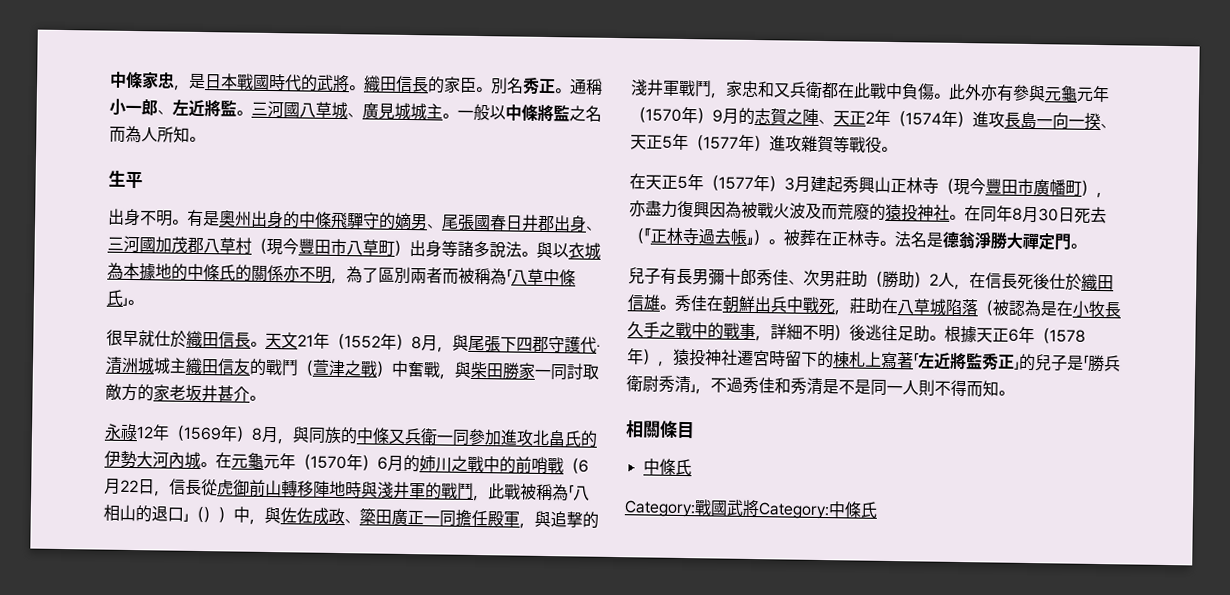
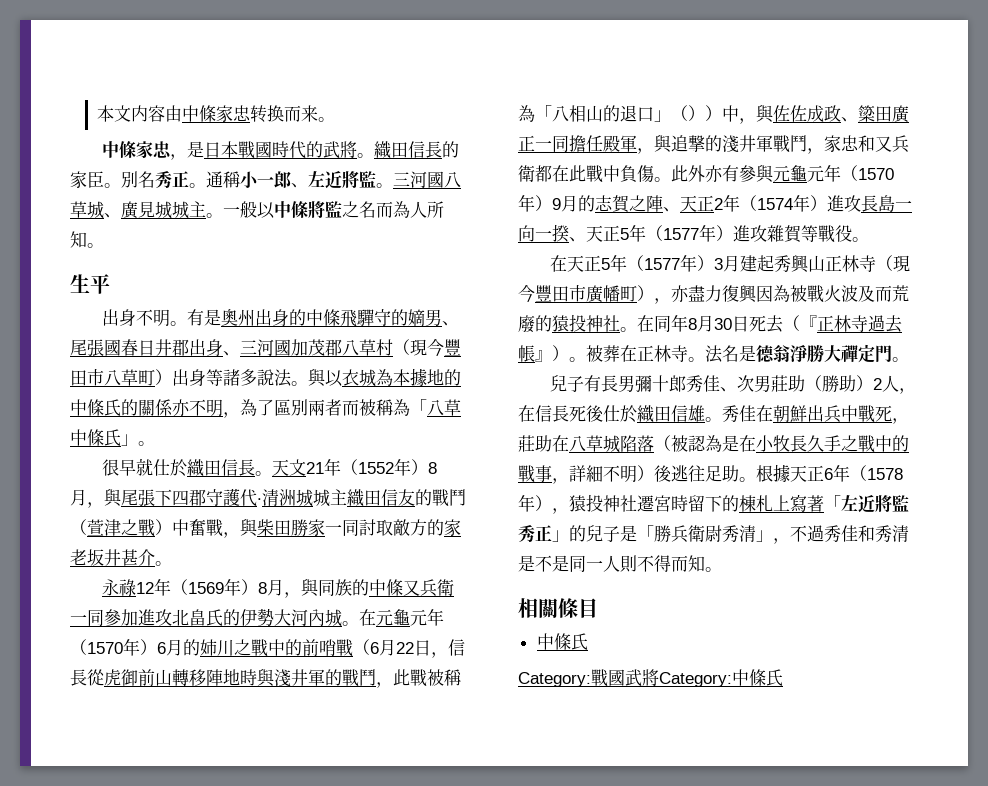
+ 本文内容由中條家忠转换而来。

